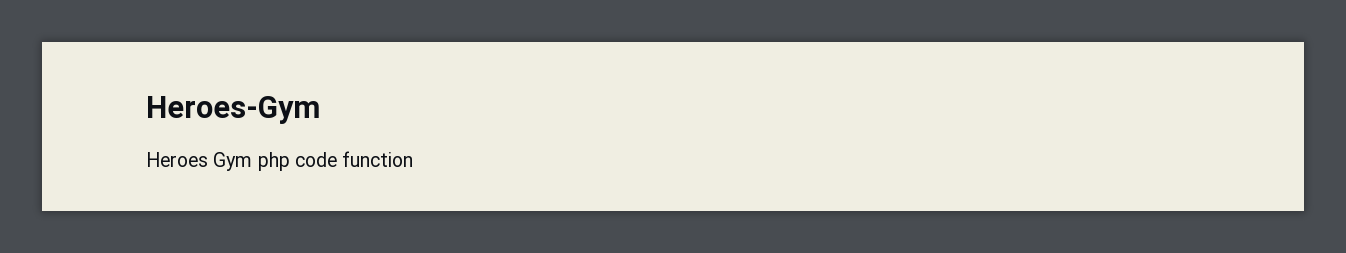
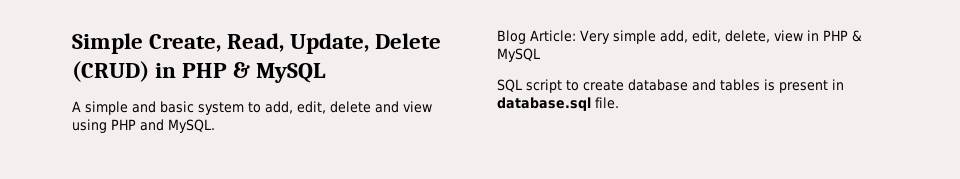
- Heroes-Gym
- Heroes Gym php code function
+ Simple Create, Read, Update, Delete (CRUD) in PHP & MySQL
+ A simple and basic system to add, edit, delete and view using PHP and MySQL.
+ Blog Article: Very simple add, edit, delete, view in PHP & MySQL
+ SQL script to create database and tables is present in database.sql file.

